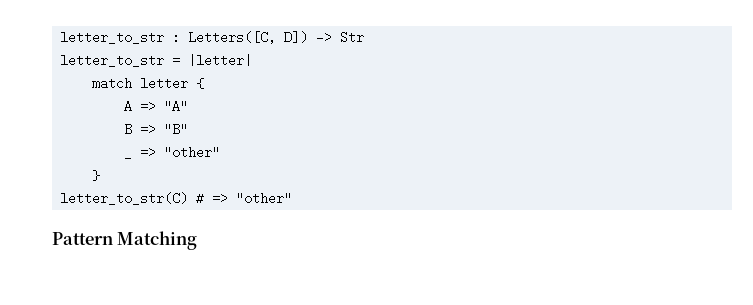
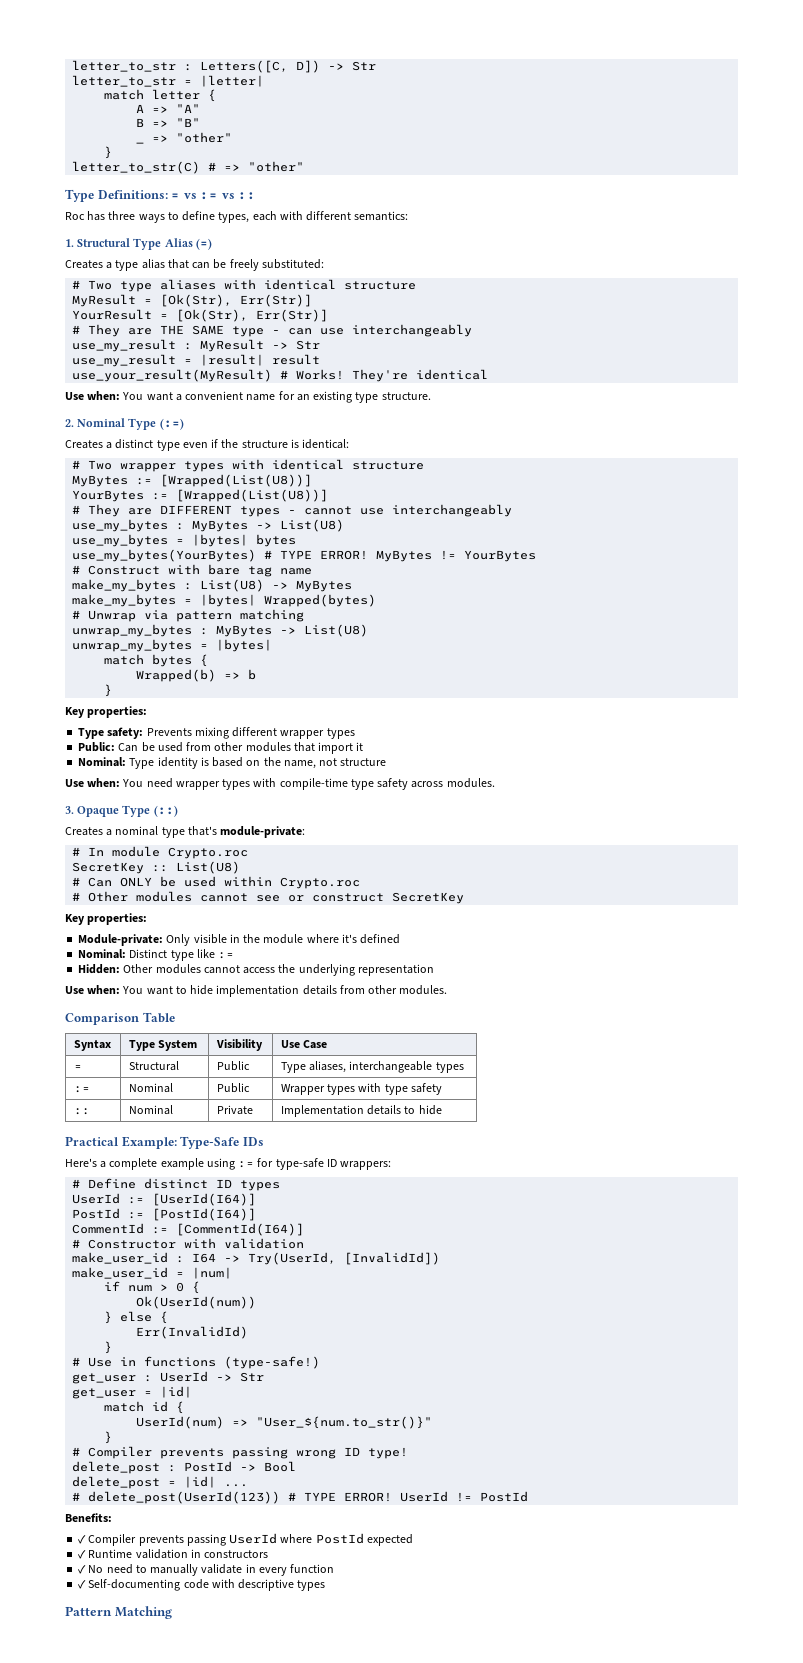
+ Type Definitions: = vs := vs ::
+ Roc has three ways to define types, each with different semantics:
+ 1. Structural Type Alias (=)
+ Creates a type alias that can be freely substituted:
+ # Two type aliases with identical structure
+ MyResult = [Ok(Str), Err(Str)]
+ YourResult = [Ok(Str), Err(Str)]
+ # They are THE SAME type - can use interchangeably
+ use_my_result : MyResult -> Str
+ use_my_result = |result| result
+ use_your_result(MyResult) # Works! They're identical
+ Use when: You want a convenient name for an existing type structure.
+ 2. Nominal Type (:=)
+ Creates a distinct type even if the structure is identical:
+ # Two wrapper types with identical structure
+ MyBytes := [Wrapped(List(U8))]
+ YourBytes := [Wrapped(List(U8))]
+ # They are DIFFERENT types - cannot use interchangeably
+ use_my_bytes : MyBytes -> List(U8)
+ use_my_bytes = |bytes| bytes
+ use_my_bytes(YourBytes) # TYPE ERROR! MyBytes != YourBytes
+ # Construct with bare tag name
+ make_my_bytes : List(U8) -> MyBytes
+ make_my_bytes = |bytes| Wrapped(bytes)
+ # Unwrap via pattern matching
+ unwrap_my_bytes : MyBytes -> List(U8)
+ unwrap_my_bytes = |bytes|
+ match bytes {
+ Wrapped(b) => b
+ }
+ Key properties:
+ Type safety: Prevents mixing different wrapper types
+ Public: Can be used from other modules that import it
+ Nominal: Type identity is based on the name, not structure
+ Use when: You need wrapper types with compile-time type safety across modules.
+ 3. Opaque Type (::)
+ Creates a nominal type that's module-private:
+ # In module Crypto.roc
+ SecretKey :: List(U8)
+ # Can ONLY be used within Crypto.roc
+ # Other modules cannot see or construct SecretKey
+ Key properties:
+ Module-private: Only visible in the module where it's defined
+ Nominal: Distinct type like :=
+ Hidden: Other modules cannot access the underlying representation
+ Use when: You want to hide implementation details from other modules.
+ Comparison Table
+ Syntax | Type System | Visibility | Use Case
+ = | Structural | Public | Type aliases, interchangeable types
+ := | Nominal | Public | Wrapper types with type safety
+ :: | Nominal | Private | Implementation details to hide
+ Practical Example: Type-Safe IDs
+ Here's a complete example using := for type-safe ID wrappers:
+ # Define distinct ID types
+ UserId := [UserId(I64)]
+ PostId := [PostId(I64)]
+ CommentId := [CommentId(I64)]
+ # Constructor with validation
+ make_user_id : I64 -> Try(UserId, [InvalidId])
+ make_user_id = |num|
+ if num > 0 {
+ Ok(UserId(num))
+ } else {
+ Err(InvalidId)
+ }
+ # Use in functions (type-safe!)
+ get_user : UserId -> Str
+ get_user = |id|
+ match id {
+ UserId(num) => "User_${num.to_str()}"
+ }
+ # Compiler prevents passing wrong ID type!
+ delete_post : PostId -> Bool
+ delete_post = |id| ...
+ # delete_post(UserId(123)) # TYPE ERROR! UserId != PostId
+ Benefits:
+ ✓ Compiler prevents passing UserId where PostId expected
+ ✓ Runtime validation in constructors
+ ✓ No need to manually validate in every function
+ ✓ Self-documenting code with descriptive types

